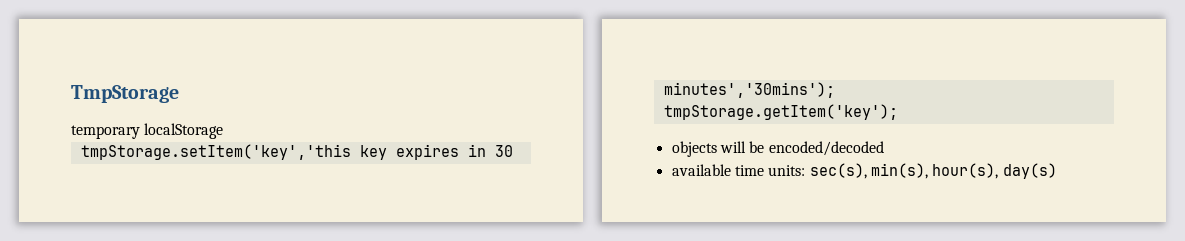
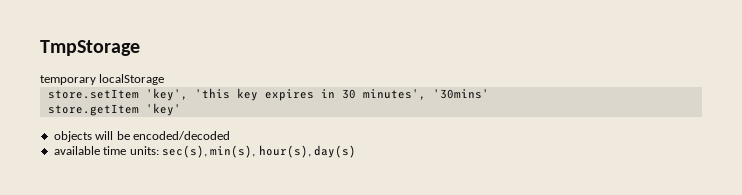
- tmpStorage.setItem('key','this key expires in 30 minutes','30mins');
- tmpStorage.getItem('key');
+ store.setItem 'key', 'this key expires in 30 minutes', '30mins'
+ store.getItem 'key'

